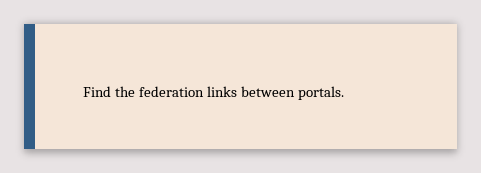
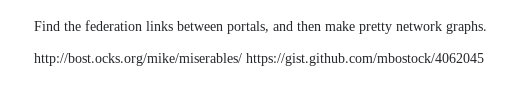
- Find the federation links between portals.
+ Find the federation links between portals, and then make pretty network graphs.
+ http://bost.ocks.org/mike/miserables/ https://gist.github.com/mbostock/4062045

